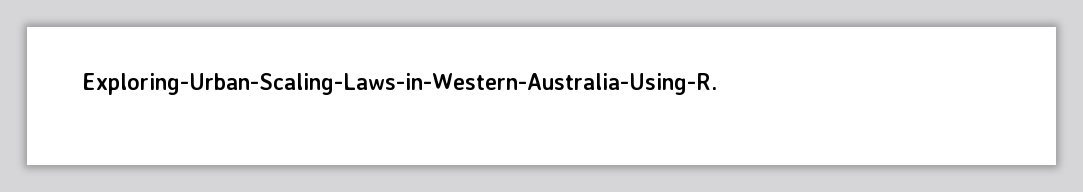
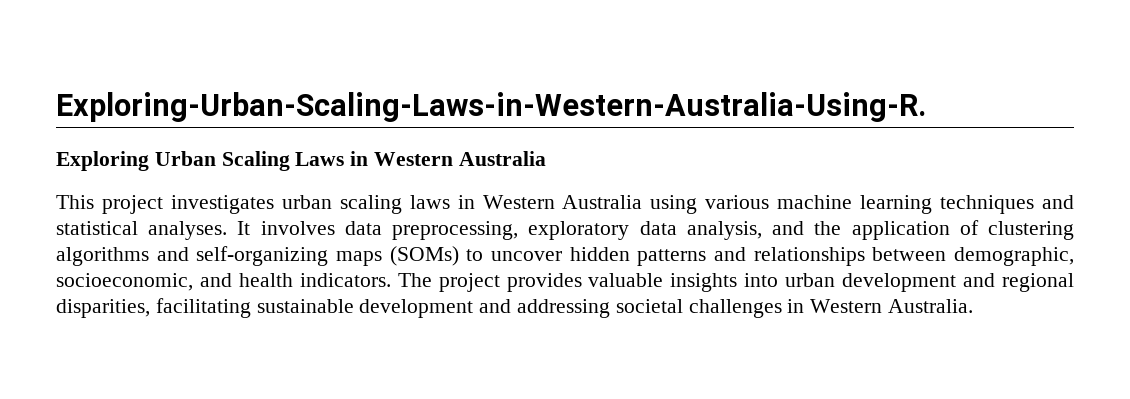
+ Exploring Urban Scaling Laws in Western Australia
+ This project investigates urban scaling laws in Western Australia using various machine learning techniques and statistical analyses. It involves data preprocessing, exploratory data analysis, and the application of clustering algorithms and self-organizing maps (SOMs) to uncover hidden patterns and relationships between demographic, socioeconomic, and health indicators. The project provides valuable insights into urban development and regional disparities, facilitating sustainable development and addressing societal challenges in Western Australia.

